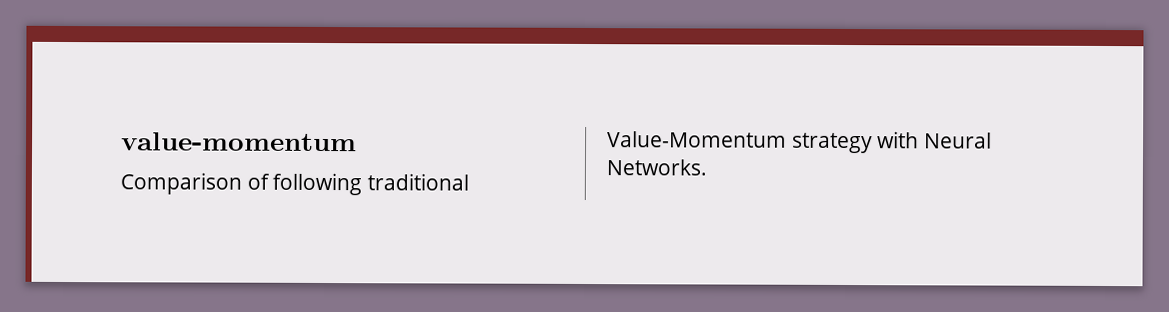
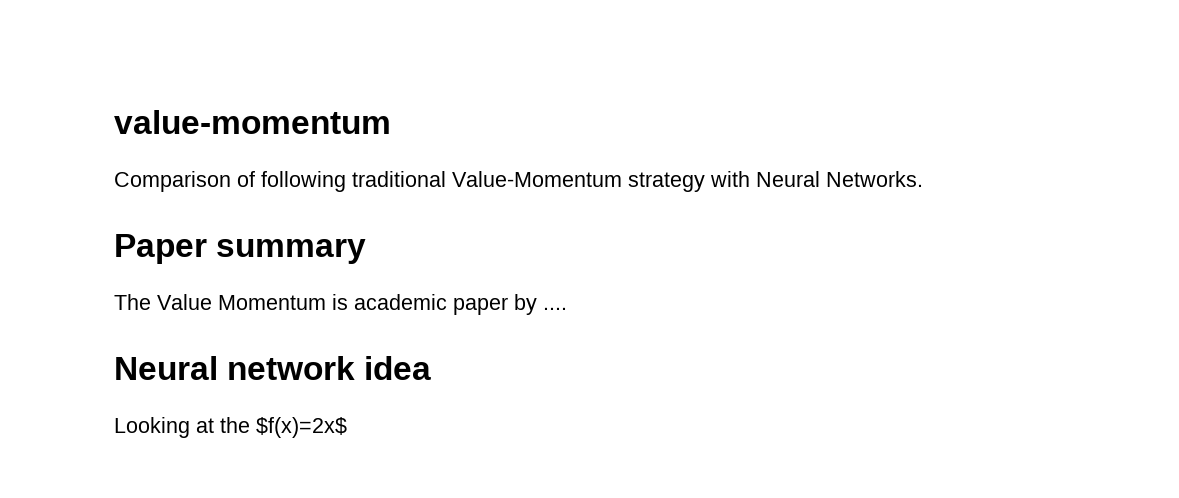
+ Paper summary
+ The Value Momentum is academic paper by ....
+ Neural network idea
+ Looking at the $f(x)=2x$

